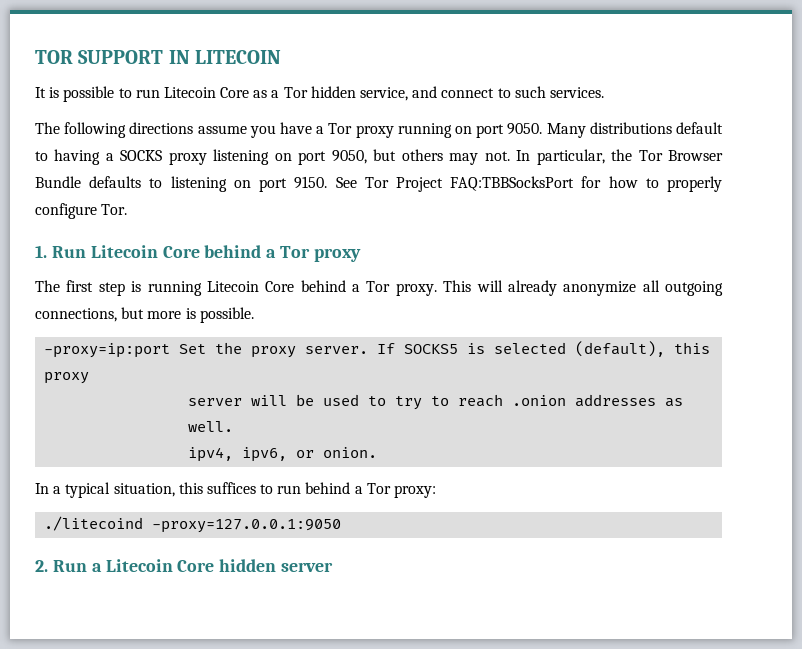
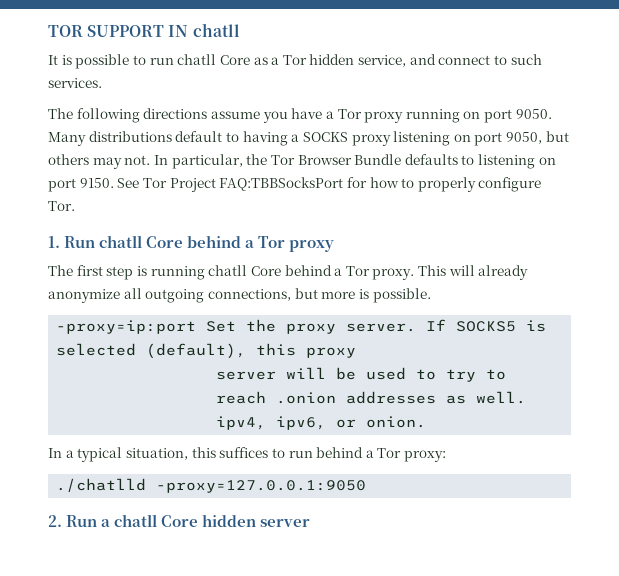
- TOR SUPPORT IN LITECOIN
+ TOR SUPPORT IN chatll
- It is possible to run Litecoin Core as a Tor hidden service, and connect to such services.
+ It is possible to run chatll Core as a Tor hidden service, and connect to such services.
- 1. Run Litecoin Core behind a Tor proxy
+ 1. Run chatll Core behind a Tor proxy
- The first step is running Litecoin Core behind a Tor proxy.
+ The first step is running chatll Core behind a Tor proxy.
- ./litecoind -proxy=127.0.0.1:9050
+ ./chatlld -proxy=127.0.0.1:9050
- 2. Run a Litecoin Core hidden server
+ 2. Run a chatll Core hidden server

